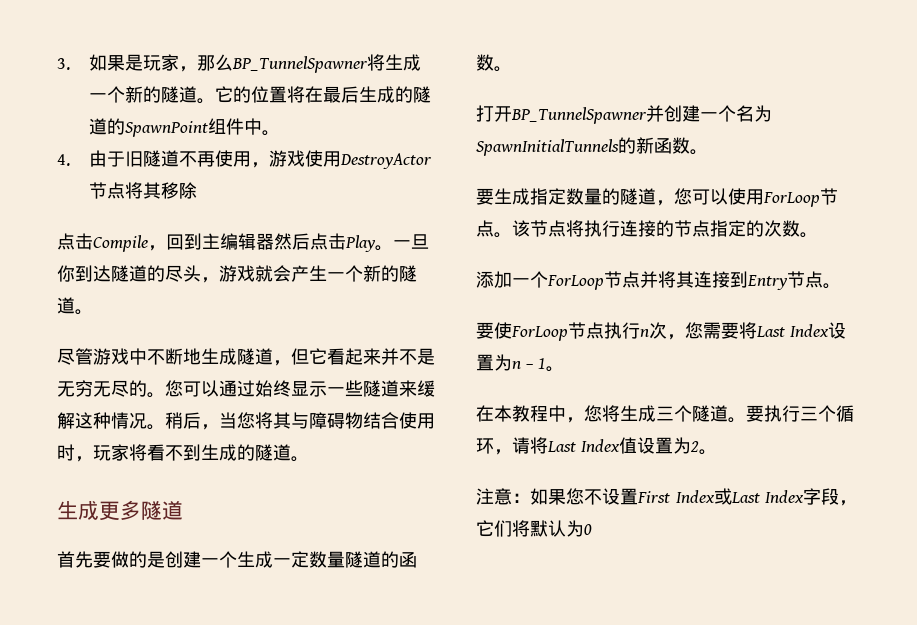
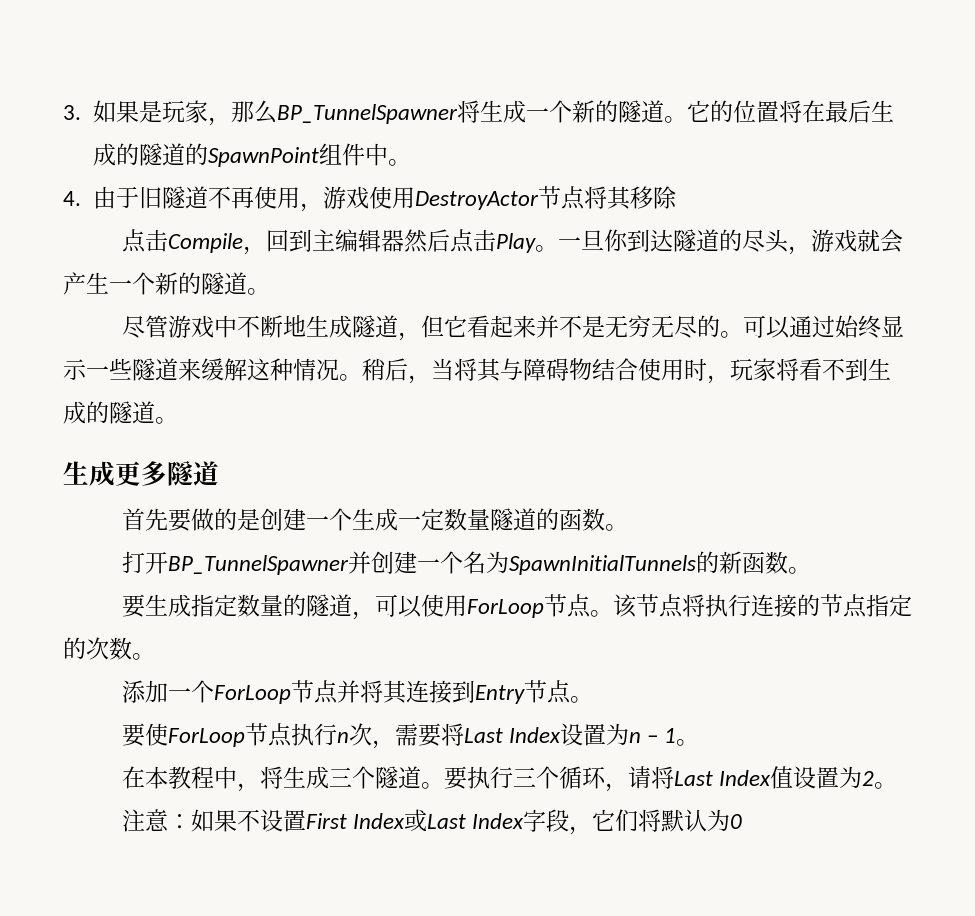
- 您可以通过始终显示一些隧道来缓解这种情况。
+ 可以通过始终显示一些隧道来缓解这种情况。
- 稍后，当您将其与障碍物结合使用时，玩家将看不到生成的隧道。
+ 稍后，当将其与障碍物结合使用时，玩家将看不到生成的隧道。
- 要生成指定数量的隧道，您可以使用ForLoop节点。
+ 要生成指定数量的隧道，可以使用ForLoop节点。
- 要使ForLoop节点执行n次，您需要将Last Index设置为n – 1。
+ 要使ForLoop节点执行n次，需要将Last Index设置为n – 1。
- 在本教程中，您将生成三个隧道。
+ 在本教程中，将生成三个隧道。
- 注意：如果您不设置First Index或Last Index字段，它们将默认为0
+ 注意：如果不设置First Index或Last Index字段，它们将默认为0

